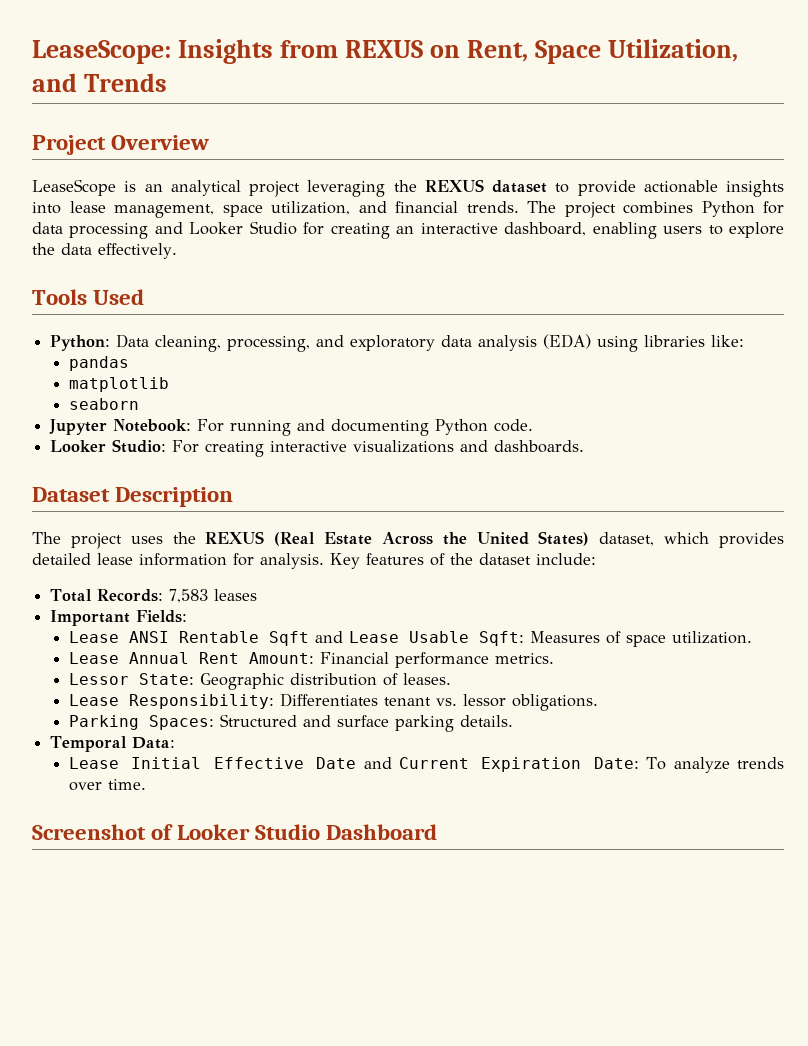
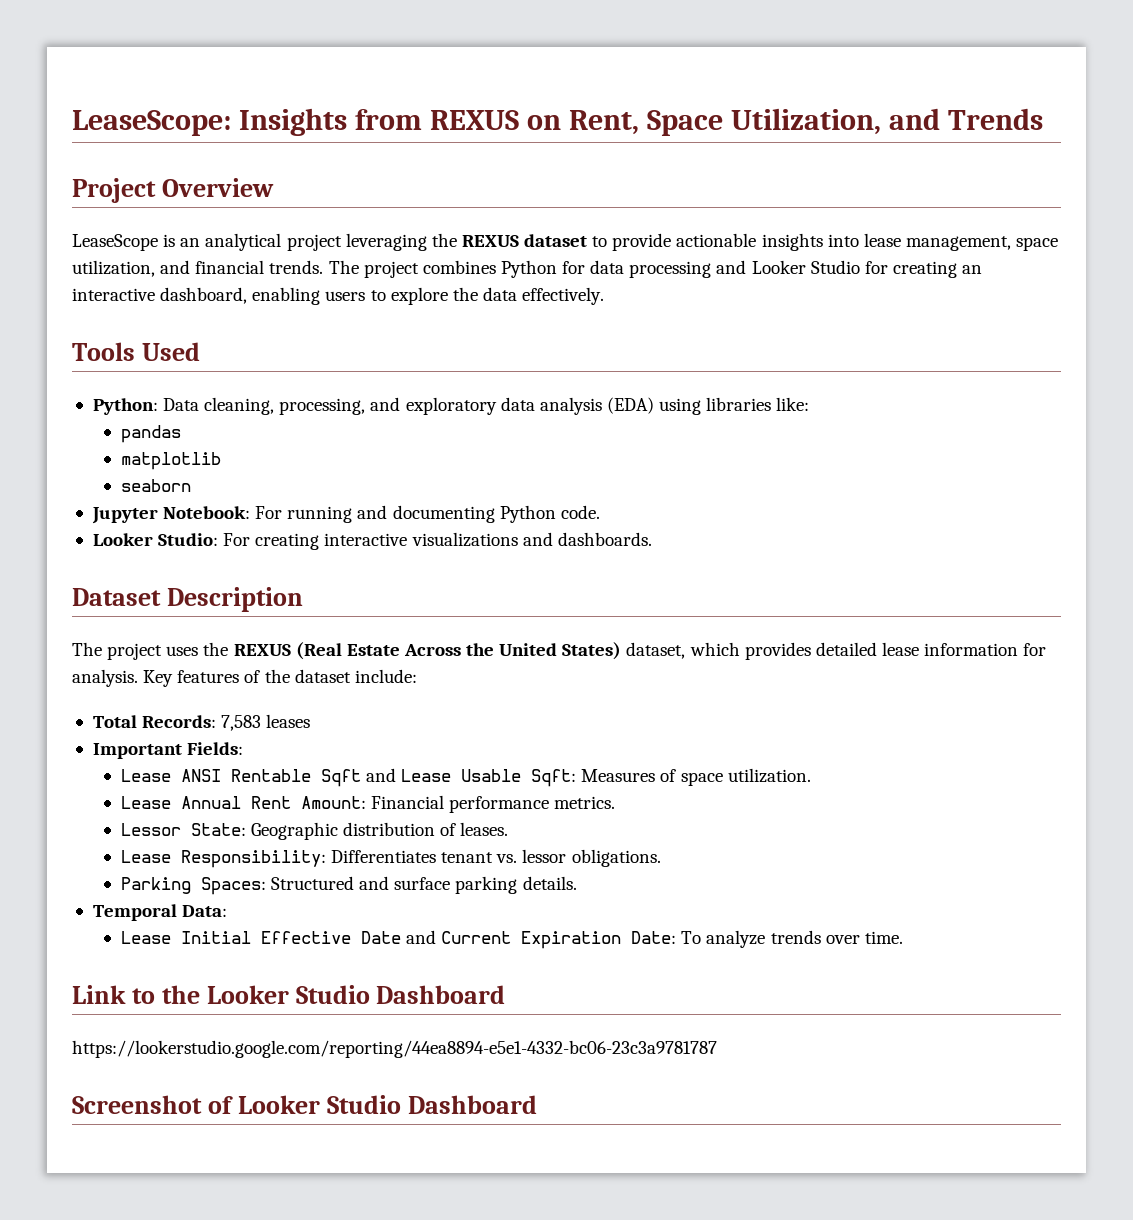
+ Link to the Looker Studio Dashboard
+ https://lookerstudio.google.com/reporting/44ea8894-e5e1-4332-bc06-23c3a9781787

